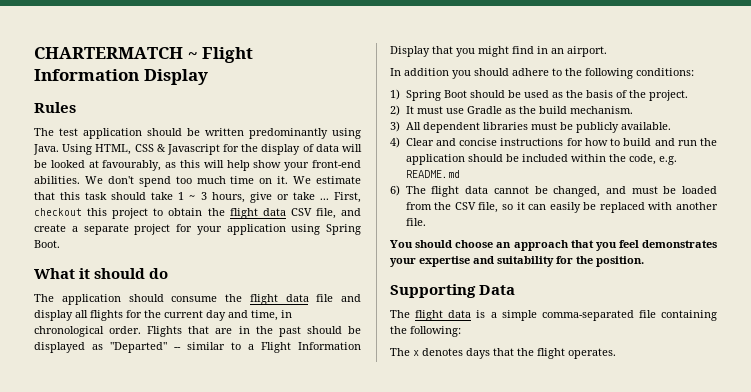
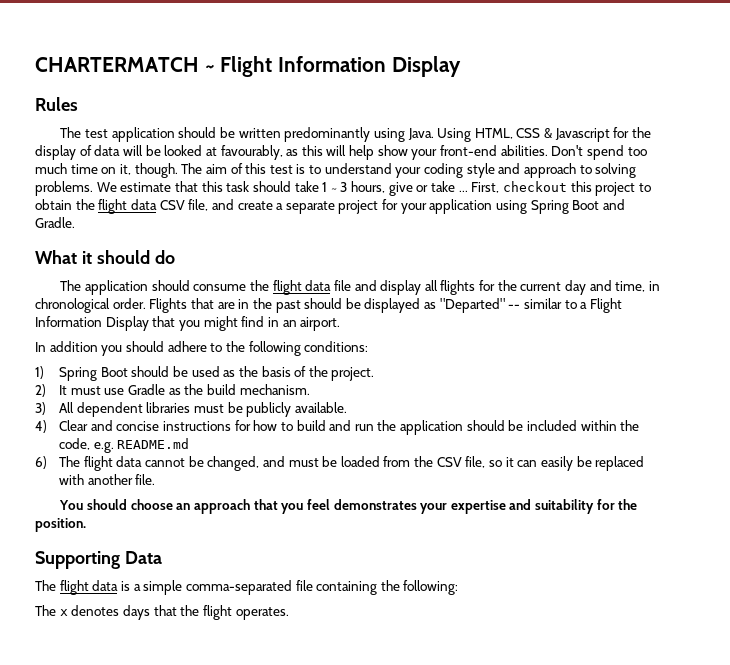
- We don't spend too much time on it.
+ Don't spend too much time on it, though. The aim of this test is to understand your coding style and approach to solving problems.
- First, checkout this project to obtain the flight data CSV file, and create a separate project for your application using Spring Boot.
+ First, checkout this project to obtain the flight data CSV file, and create a separate project for your application using Spring Boot and Gradle.

